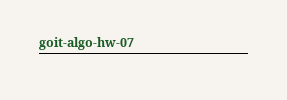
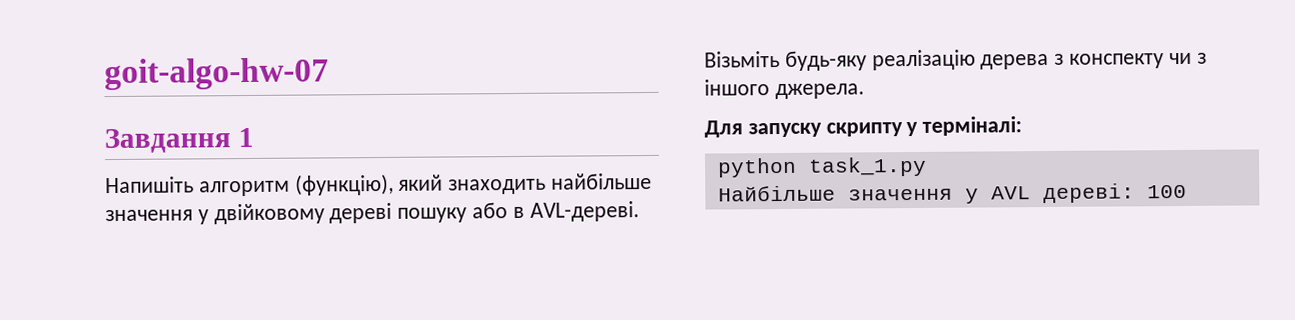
+ Завдання 1
+ Напишіть алгоритм (функцію), який знаходить найбільше значення у двійковому дереві пошуку або в AVL-дереві. Візьміть будь-яку реалізацію дерева з конспекту чи з іншого джерела.
+ Для запуску скрипту у терміналі:
+ python task_1.py
+ Найбільше значення у AVL дереві: 100

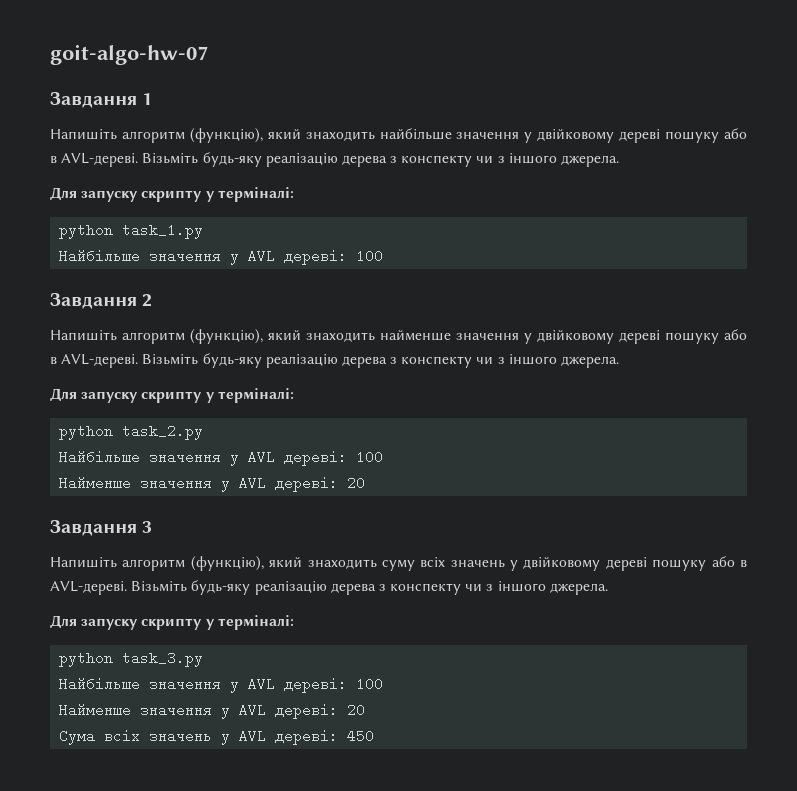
+ Завдання 2
+ Напишіть алгоритм (функцію), який знаходить найменше значення у двійковому дереві пошуку або в AVL-дереві. Візьміть будь-яку реалізацію дерева з конспекту чи з іншого джерела.
+ Для запуску скрипту у терміналі:
+ python task_2.py
+ Найбільше значення у AVL дереві: 100
+ Найменше значення у AVL дереві: 20
+ Завдання 3
+ Напишіть алгоритм (функцію), який знаходить суму всіх значень у двійковому дереві пошуку або в AVL-дереві. Візьміть будь-яку реалізацію дерева з конспекту чи з іншого джерела.
+ Для запуску скрипту у терміналі:
+ python task_3.py
+ Найбільше значення у AVL дереві: 100
+ Найменше значення у AVL дереві: 20
+ Сума всіх значень у AVL дереві: 450

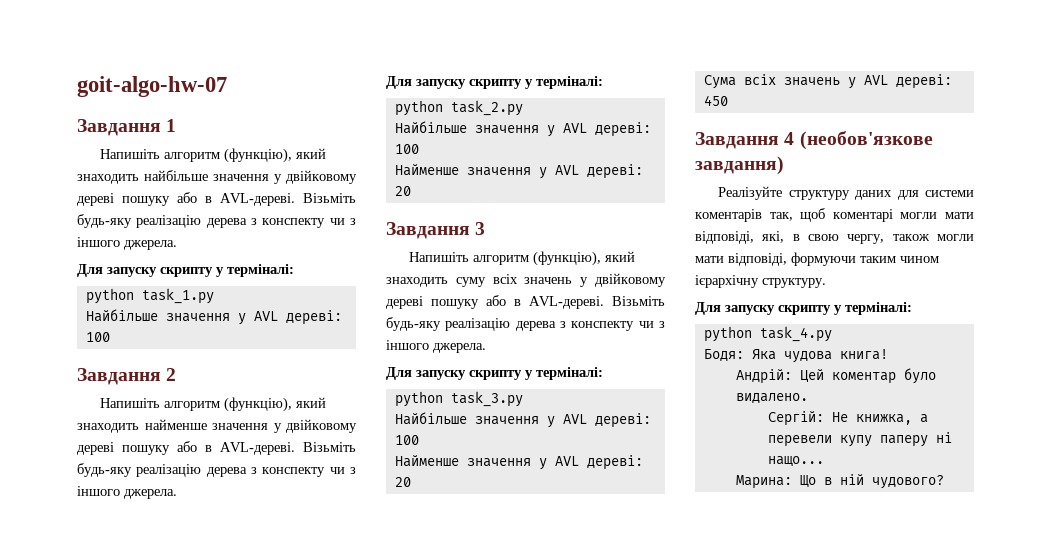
+ Завдання 4 (необов'язкове завдання)
+ Реалізуйте структуру даних для системи коментарів так, щоб коментарі могли мати відповіді, які, в свою чергу, також могли мати відповіді, формуючи таким чином ієрархічну структуру.
+ Для запуску скрипту у терміналі:
+ python task_4.py
+ Бодя: Яка чудова книга!
+ Андрій: Цей коментар було видалено.
+ Сергій: Не книжка, а перевели купу паперу ні нащо...
+ Марина: Що в ній чудового?

